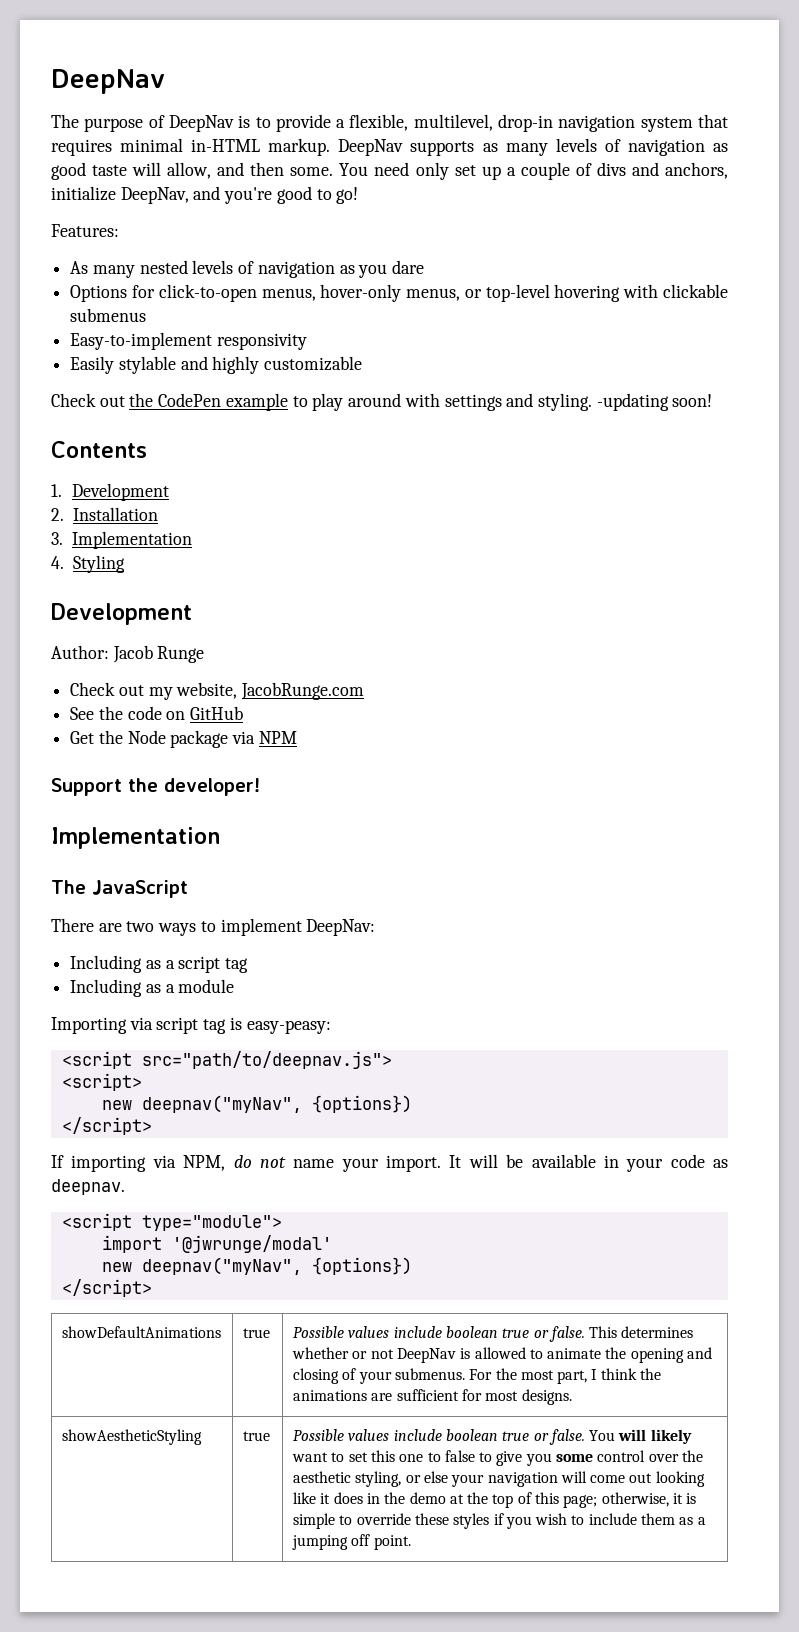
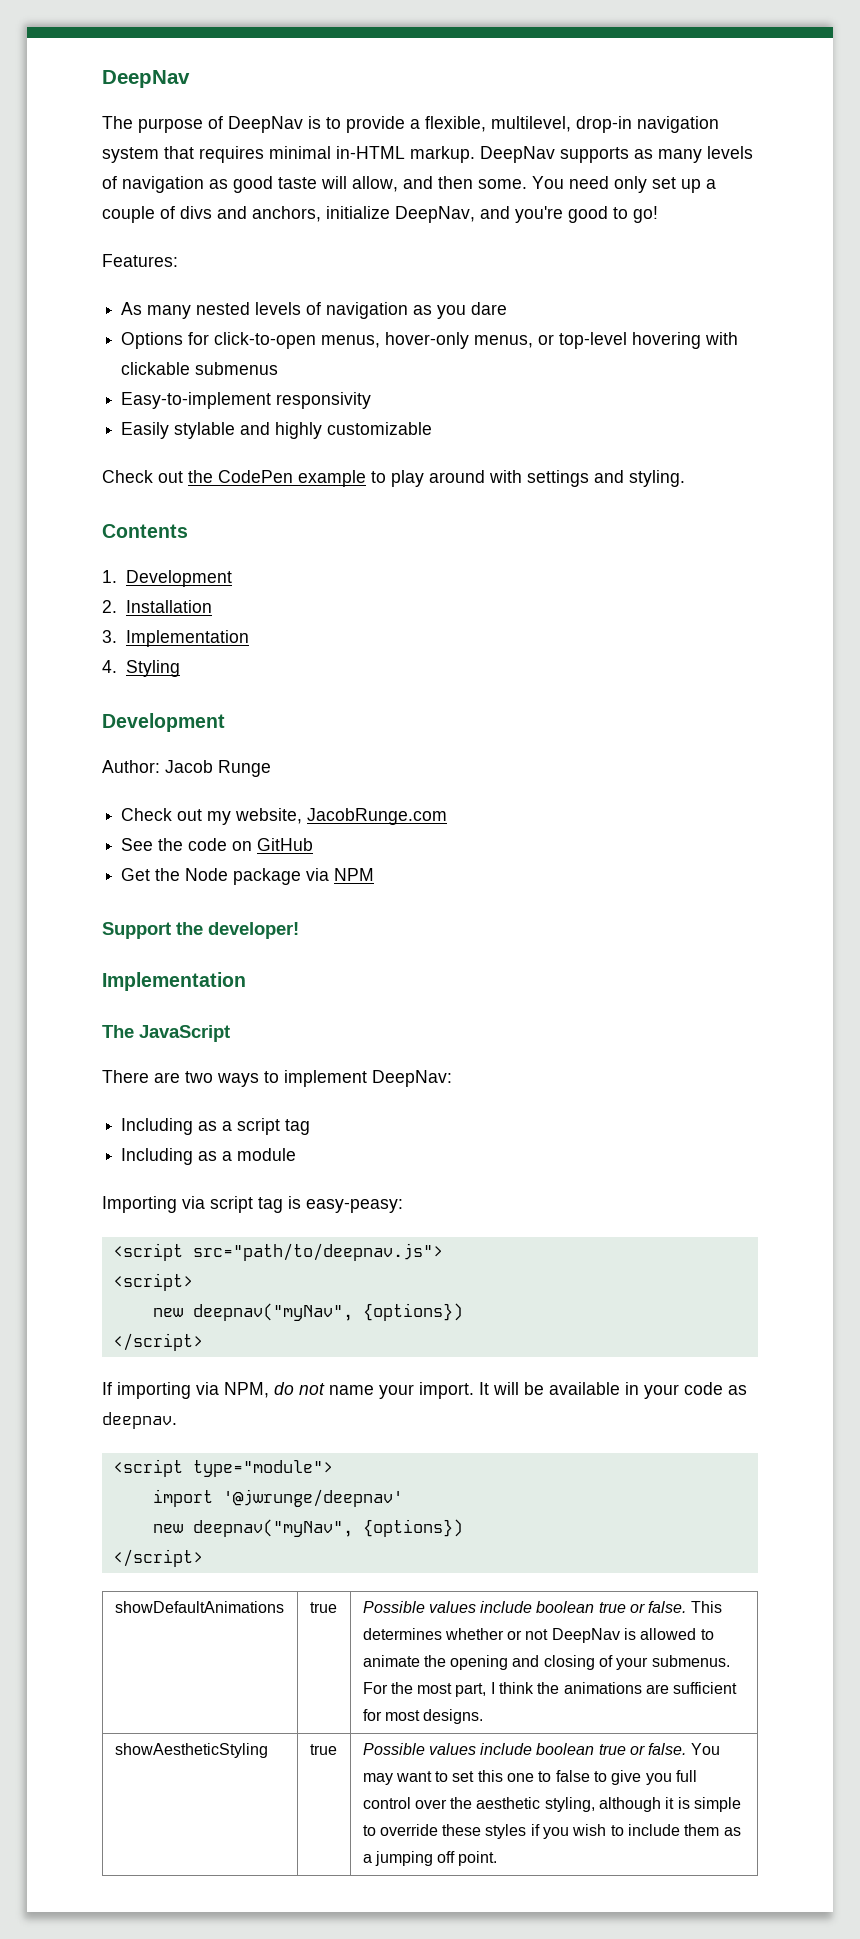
- -updating soon!
- import '@jwrunge/modal'
+ import '@jwrunge/deepnav'
- You will likely want to set this one to false to give you some control over the aesthetic styling, or else your navigation will come out looking like it does in the demo at the top of this page; otherwise, it is simple to override these styles if you wish to include them as a jumping off point.
+ You may want to set this one to false to give you full control over the aesthetic styling, although it is simple to override these styles if you wish to include them as a jumping off point.

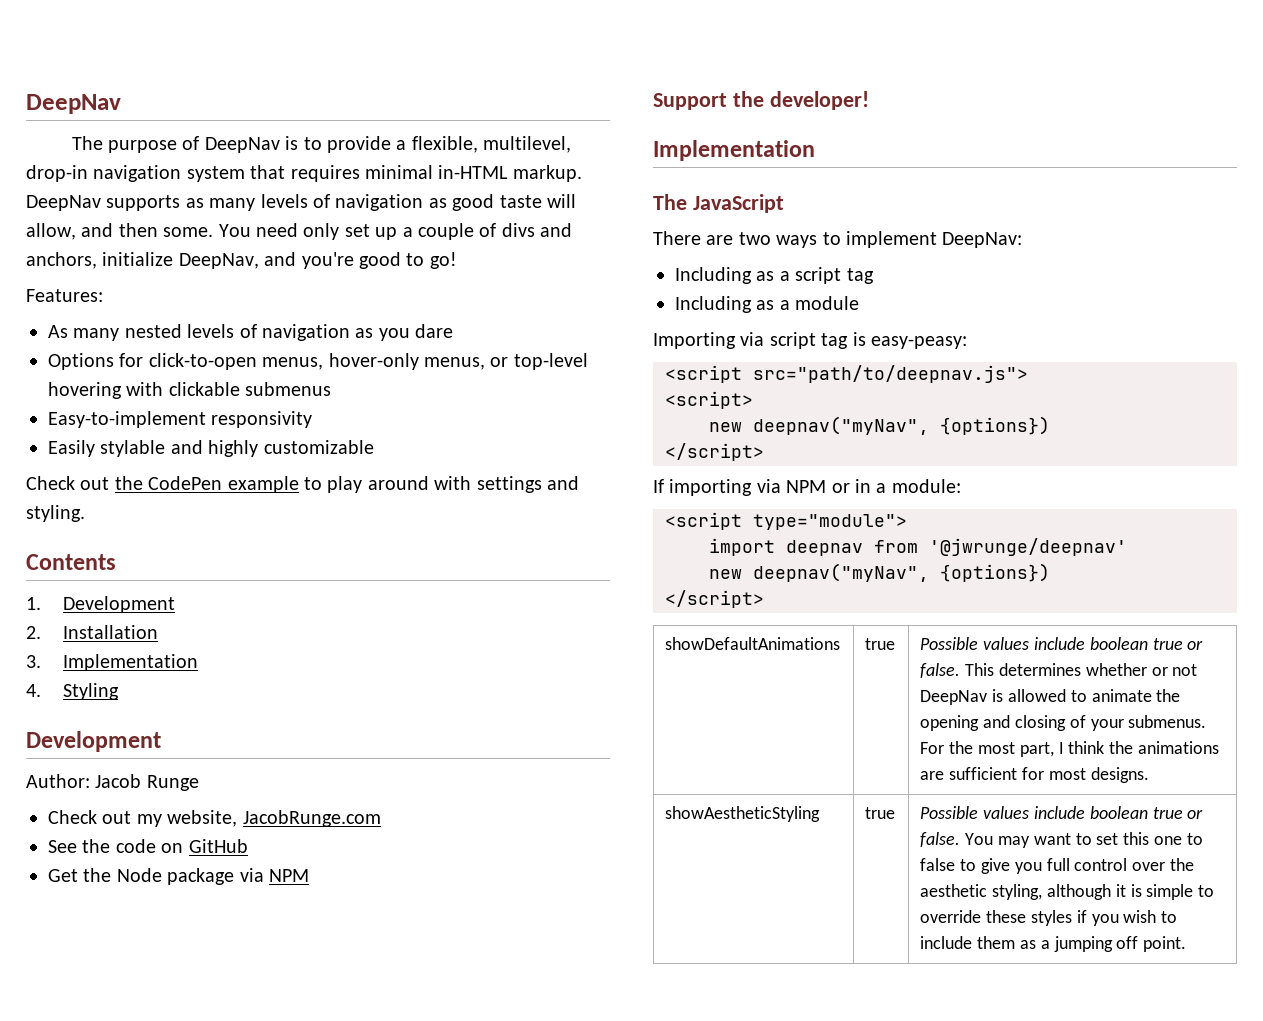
- If importing via NPM, do not name your import. It will be available in your code as deepnav.
+ If importing via NPM or in a module:
- import '@jwrunge/deepnav'
+ import deepnav from '@jwrunge/deepnav'

